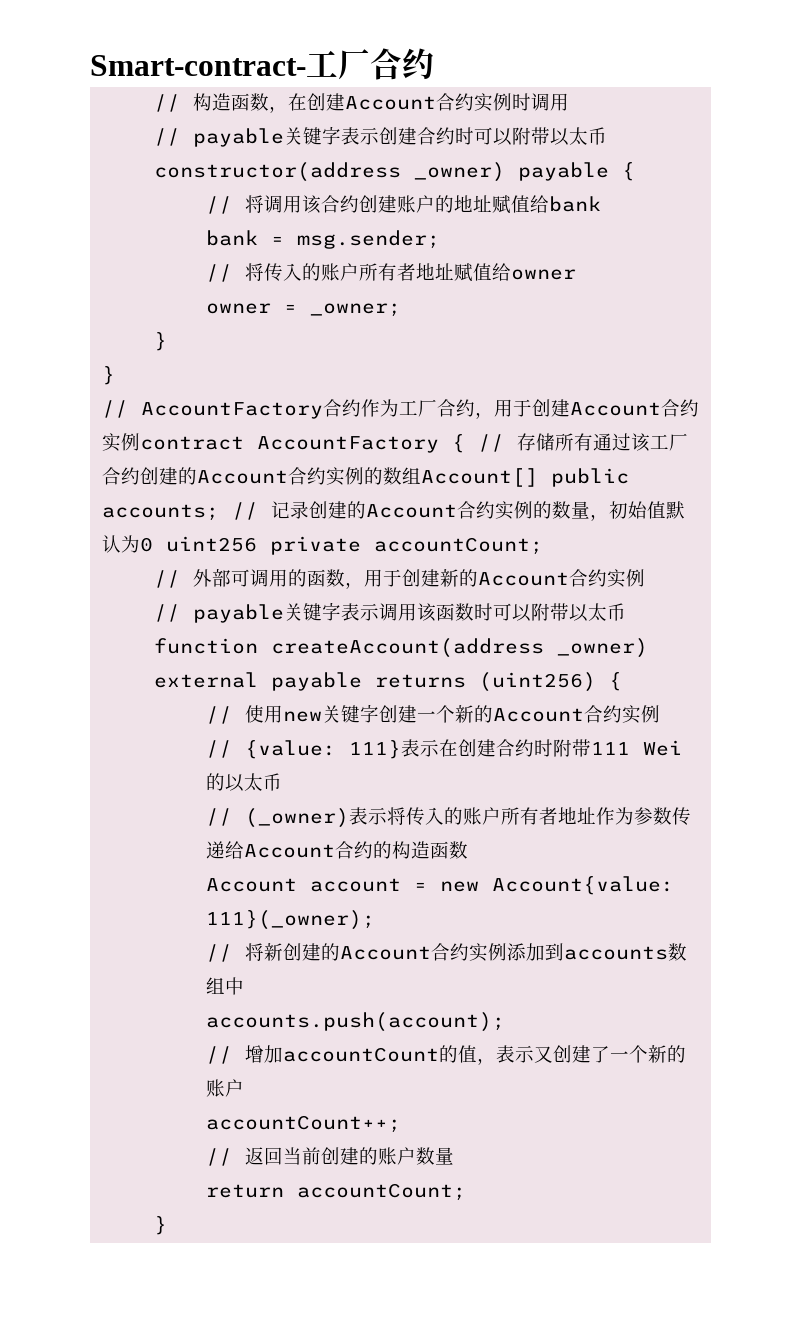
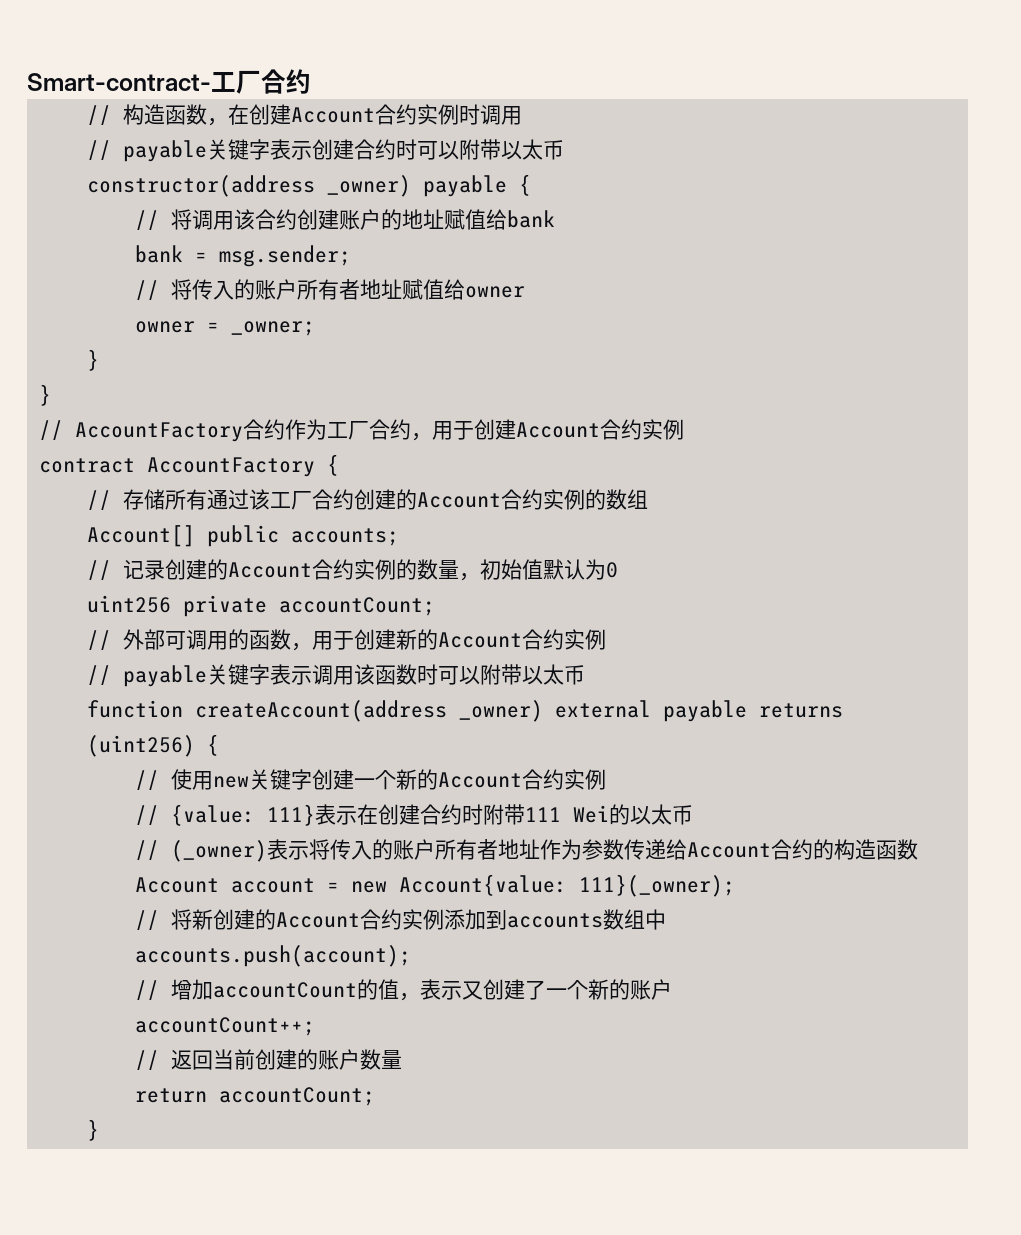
- // AccountFactory合约作为工厂合约，用于创建Account合约实例contract AccountFactory { // 存储所有通过该工厂合约创建的Account合约实例的数组Account[] public accounts; // 记录创建的Account合约实例的数量，初始值默认为0 uint256 private accountCount;
+ // AccountFactory合约作为工厂合约，用于创建Account合约实例
+ contract AccountFactory {
+ // 存储所有通过该工厂合约创建的Account合约实例的数组
+ Account[] public accounts;
+ // 记录创建的Account合约实例的数量，初始值默认为0
+ uint256 private accountCount;

